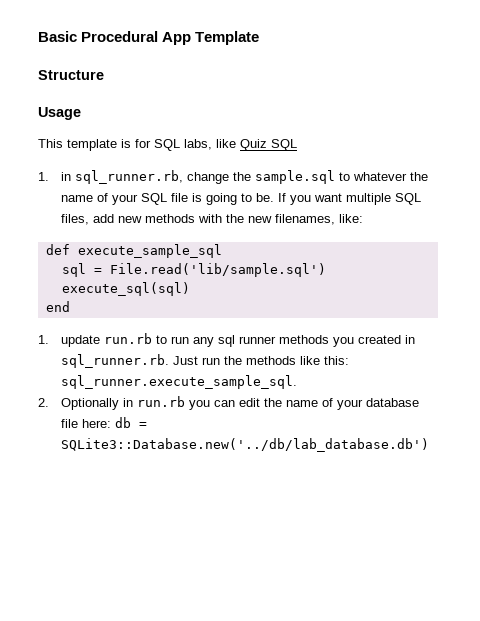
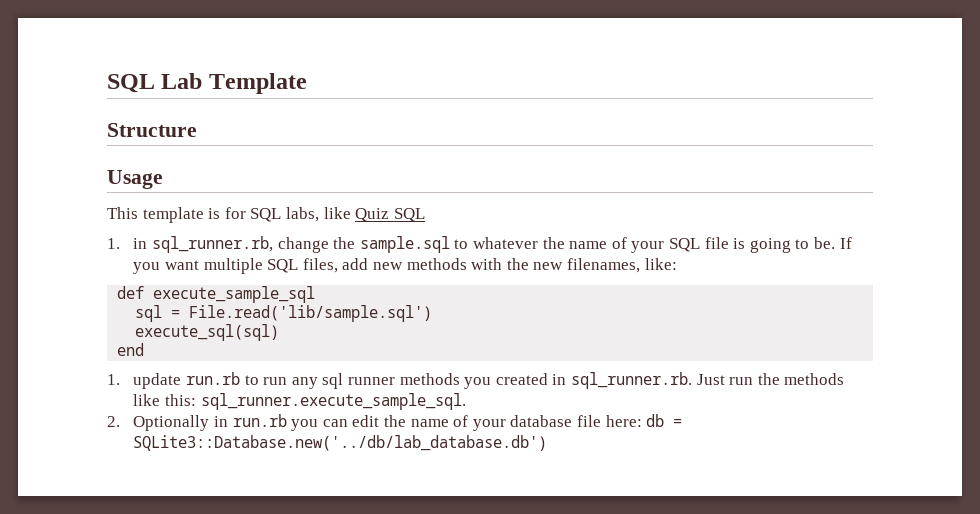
- Basic Procedural App Template
+ SQL Lab Template

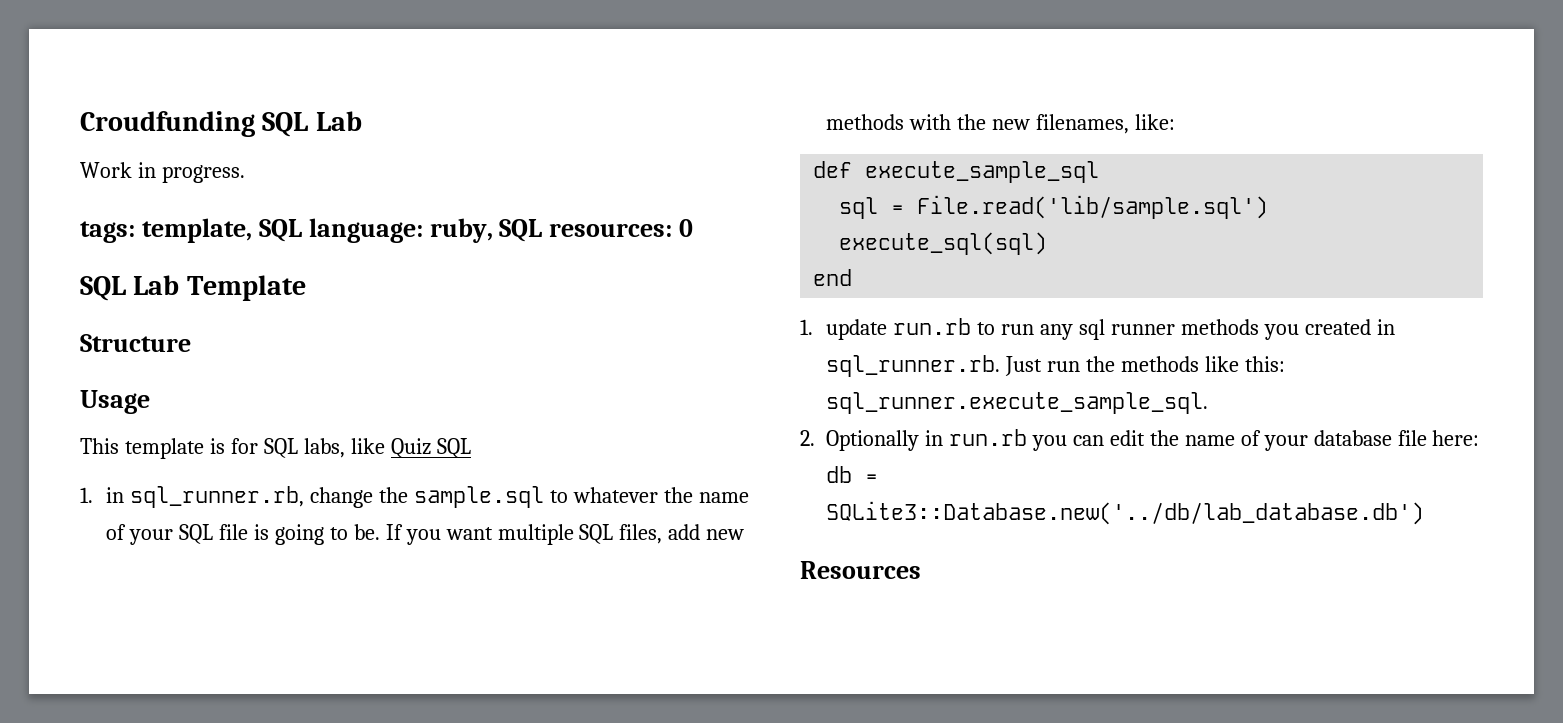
+ Croudfunding SQL Lab
+ Work in progress.
+ tags: template, SQL language: ruby, SQL resources: 0
+ Resources

